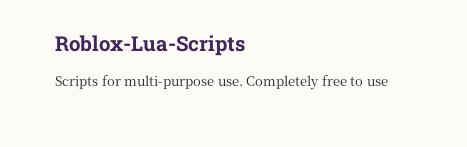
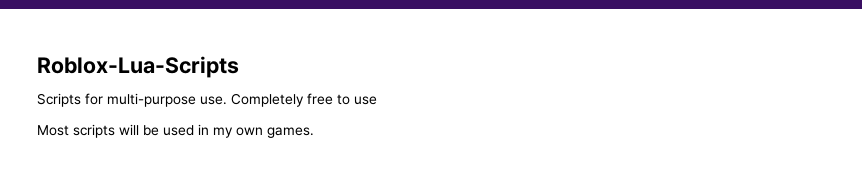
+ Most scripts will be used in my own games.

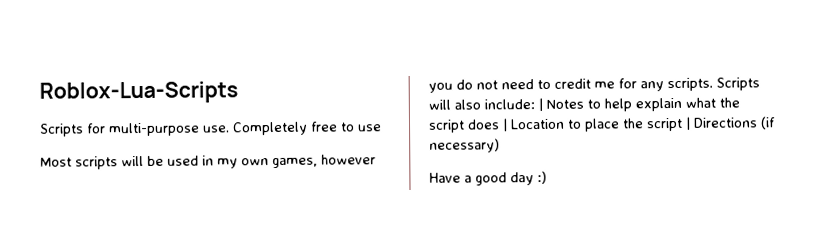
- Most scripts will be used in my own games.
+ Most scripts will be used in my own games, however you do not need to credit me for any scripts. Scripts will also include: | Notes to help explain what the script does | Location to place the script | Directions (if necessary)
+ Have a good day :)

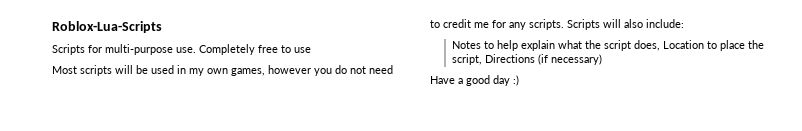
- Scripts will also include: | Notes to help explain what the script does | Location to place the script | Directions (if necessary)
+ Scripts will also include:
+ Notes to help explain what the script does, Location to place the script, Directions (if necessary)

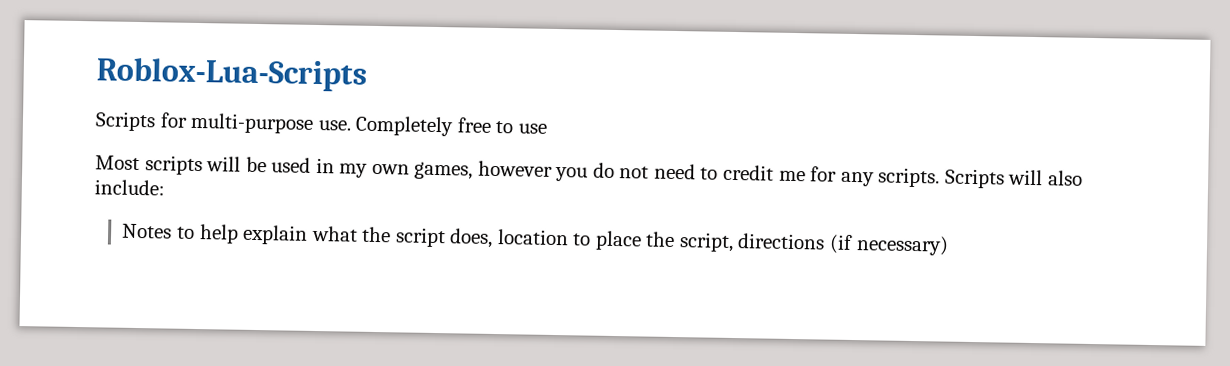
- Notes to help explain what the script does, Location to place the script, Directions (if necessary)
+ Notes to help explain what the script does, location to place the script, directions (if necessary)
- Have a good day :)

